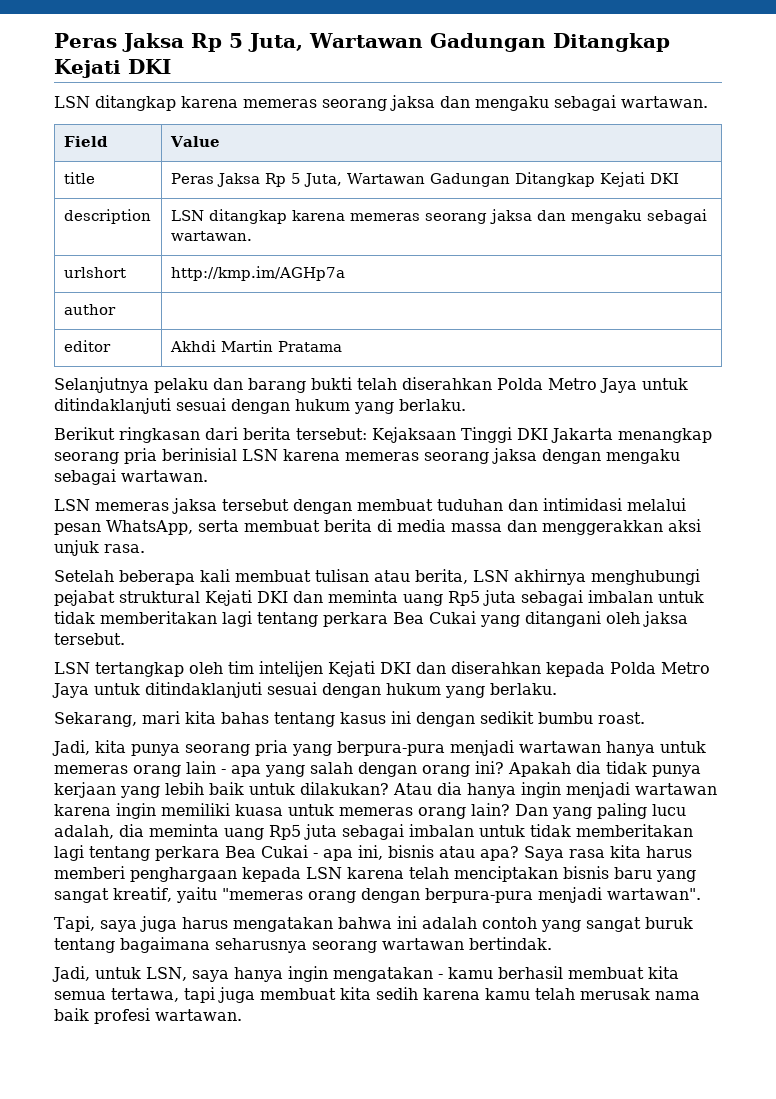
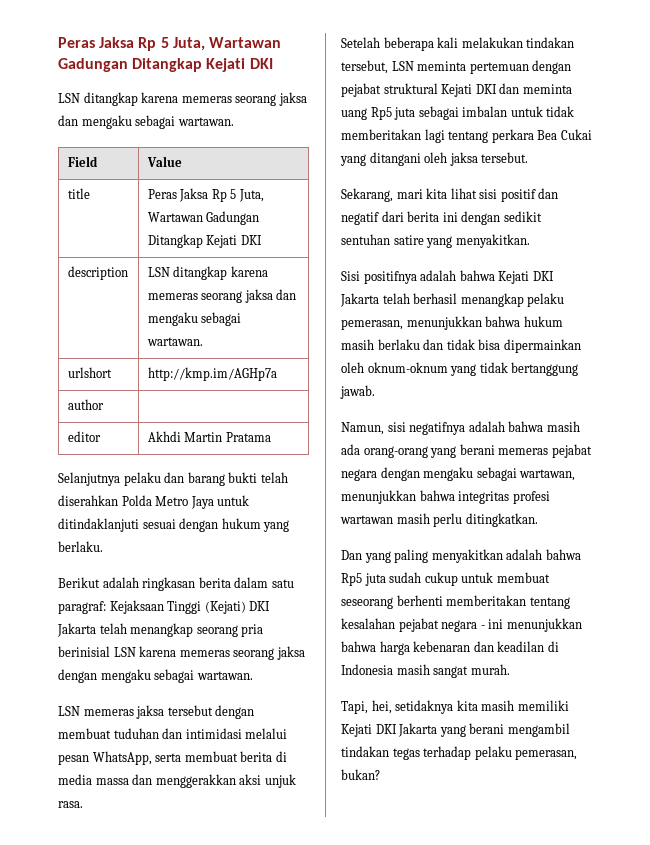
- Berikut ringkasan dari berita tersebut: Kejaksaan Tinggi DKI Jakarta menangkap seorang pria berinisial LSN karena memeras seorang jaksa dengan mengaku sebagai wartawan.
+ Berikut adalah ringkasan berita dalam satu paragraf: Kejaksaan Tinggi (Kejati) DKI Jakarta telah menangkap seorang pria berinisial LSN karena memeras seorang jaksa dengan mengaku sebagai wartawan.
- Setelah beberapa kali membuat tulisan atau berita, LSN akhirnya menghubungi pejabat struktural Kejati DKI dan meminta uang Rp5 juta sebagai imbalan untuk tidak memberitakan lagi tentang perkara Bea Cukai yang ditangani oleh jaksa tersebut.
+ Setelah beberapa kali melakukan tindakan tersebut, LSN meminta pertemuan dengan pejabat struktural Kejati DKI dan meminta uang Rp5 juta sebagai imbalan untuk tidak memberitakan lagi tentang perkara Bea Cukai yang ditangani oleh jaksa tersebut.
- LSN tertangkap oleh tim intelijen Kejati DKI dan diserahkan kepada Polda Metro Jaya untuk ditindaklanjuti sesuai dengan hukum yang berlaku.
- Sekarang, mari kita bahas tentang kasus ini dengan sedikit bumbu roast.
- Jadi, kita punya seorang pria yang berpura-pura menjadi wartawan hanya untuk memeras orang lain - apa yang salah dengan orang ini? Apakah dia tidak punya kerjaan yang lebih baik untuk dilakukan? Atau dia hanya ingin menjadi wartawan karena ingin memiliki kuasa untuk memeras orang lain? Dan yang paling lucu adalah, dia meminta uang Rp5 juta sebagai imbalan untuk tidak memberitakan lagi tentang perkara Bea Cukai - apa ini, bisnis atau apa? Saya rasa kita harus memberi penghargaan kepada LSN karena telah menciptakan bisnis baru yang sangat kreatif, yaitu "memeras orang dengan berpura-pura menjadi wartawan".
- Tapi, saya juga harus mengatakan bahwa ini adalah contoh yang sangat buruk tentang bagaimana seharusnya seorang wartawan bertindak.
- Jadi, untuk LSN, saya hanya ingin mengatakan - kamu berhasil membuat kita semua tertawa, tapi juga membuat kita sedih karena kamu telah merusak nama baik profesi wartawan.
+ Sekarang, mari kita lihat sisi positif dan negatif dari berita ini dengan sedikit sentuhan satire yang menyakitkan.
+ Sisi positifnya adalah bahwa Kejati DKI Jakarta telah berhasil menangkap pelaku pemerasan, menunjukkan bahwa hukum masih berlaku dan tidak bisa dipermainkan oleh oknum-oknum yang tidak bertanggung jawab.
+ Namun, sisi negatifnya adalah bahwa masih ada orang-orang yang berani memeras pejabat negara dengan mengaku sebagai wartawan, menunjukkan bahwa integritas profesi wartawan masih perlu ditingkatkan.
+ Dan yang paling menyakitkan adalah bahwa Rp5 juta sudah cukup untuk membuat seseorang berhenti memberitakan tentang kesalahan pejabat negara - ini menunjukkan bahwa harga kebenaran dan keadilan di Indonesia masih sangat murah.
+ Tapi, hei, setidaknya kita masih memiliki Kejati DKI Jakarta yang berani mengambil tindakan tegas terhadap pelaku pemerasan, bukan?

